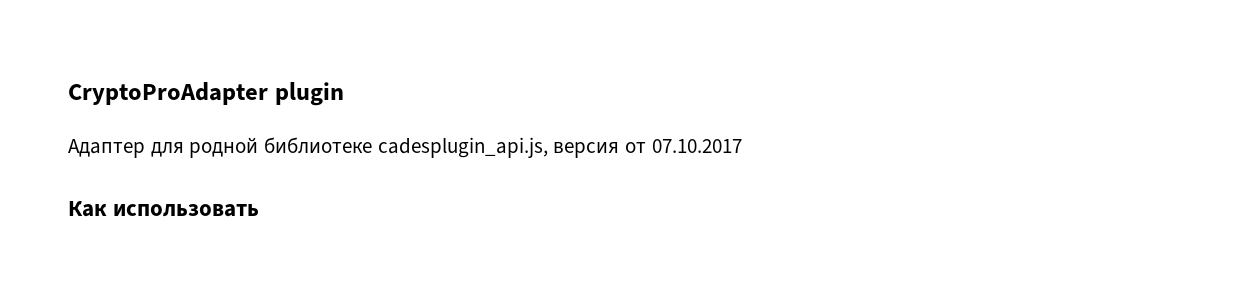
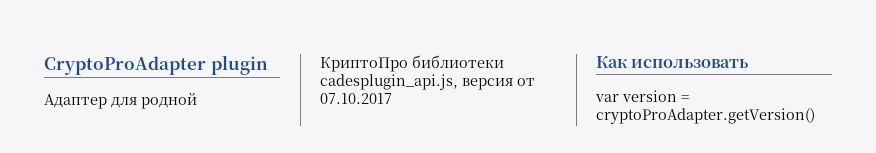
- Адаптер для родной библиотеке cadesplugin_api.js, версия от 07.10.2017
+ Адаптер для родной КриптоПро библиотеки cadesplugin_api.js, версия от 07.10.2017
+ var version = cryptoProAdapter.getVersion()

